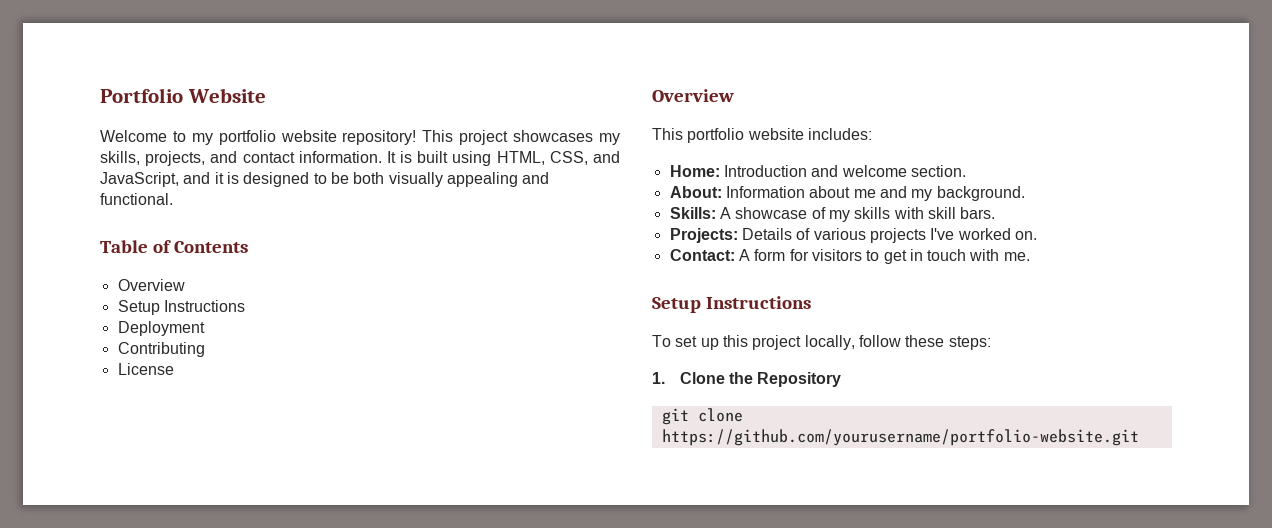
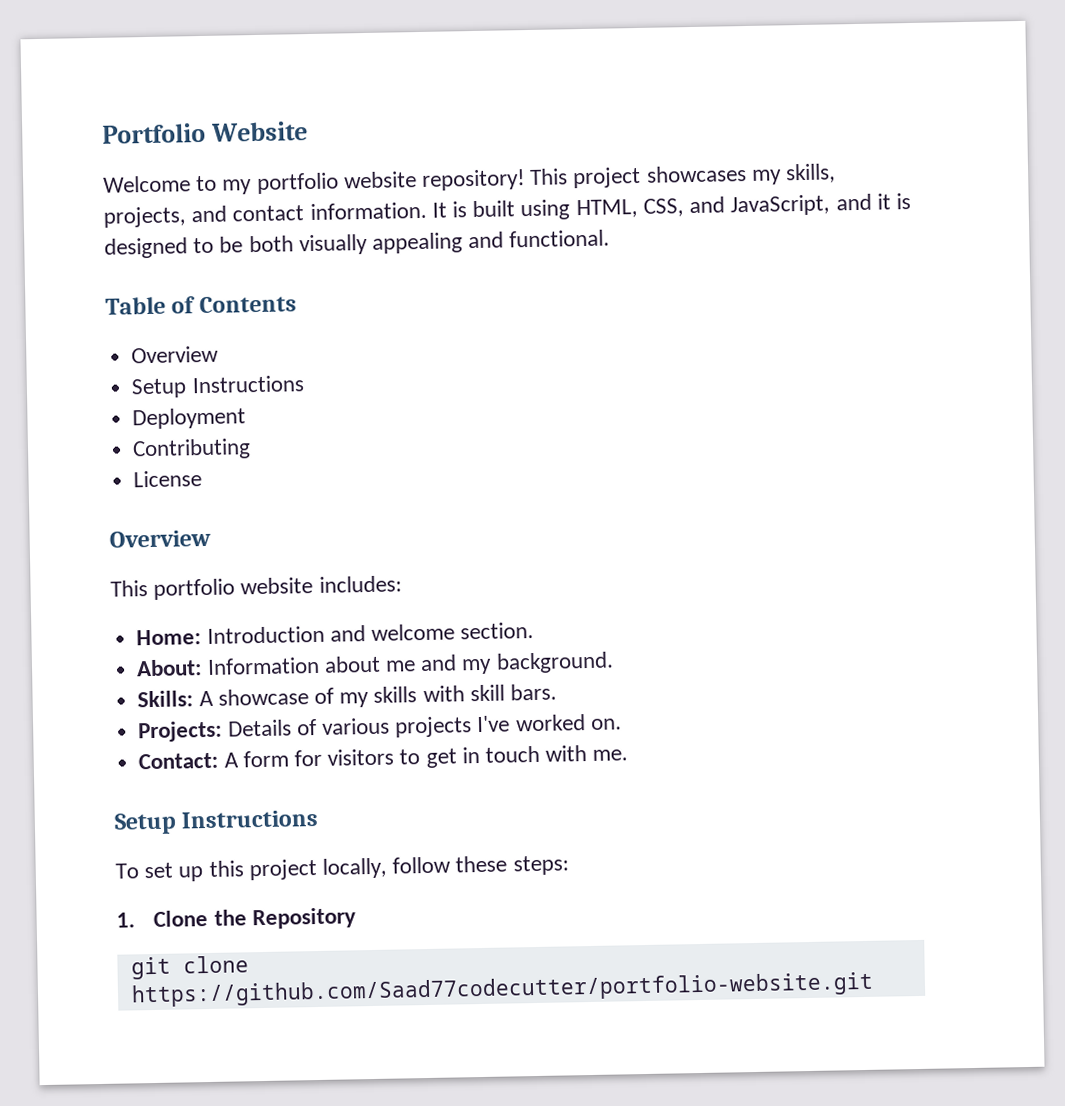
- git clone https://github.com/yourusername/portfolio-website.git
+ git clone https://github.com/Saad77codecutter/portfolio-website.git

